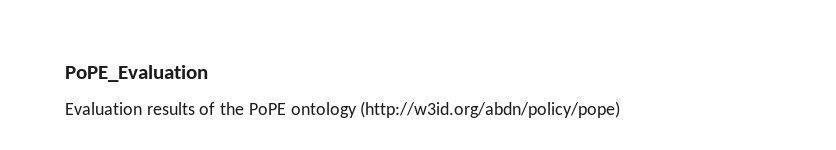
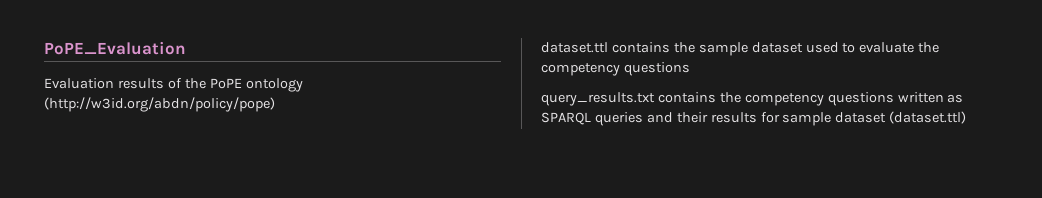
+ dataset.ttl contains the sample dataset used to evaluate the competency questions
+ query_results.txt contains the competency questions written as SPARQL queries and their results for sample dataset (dataset.ttl)

